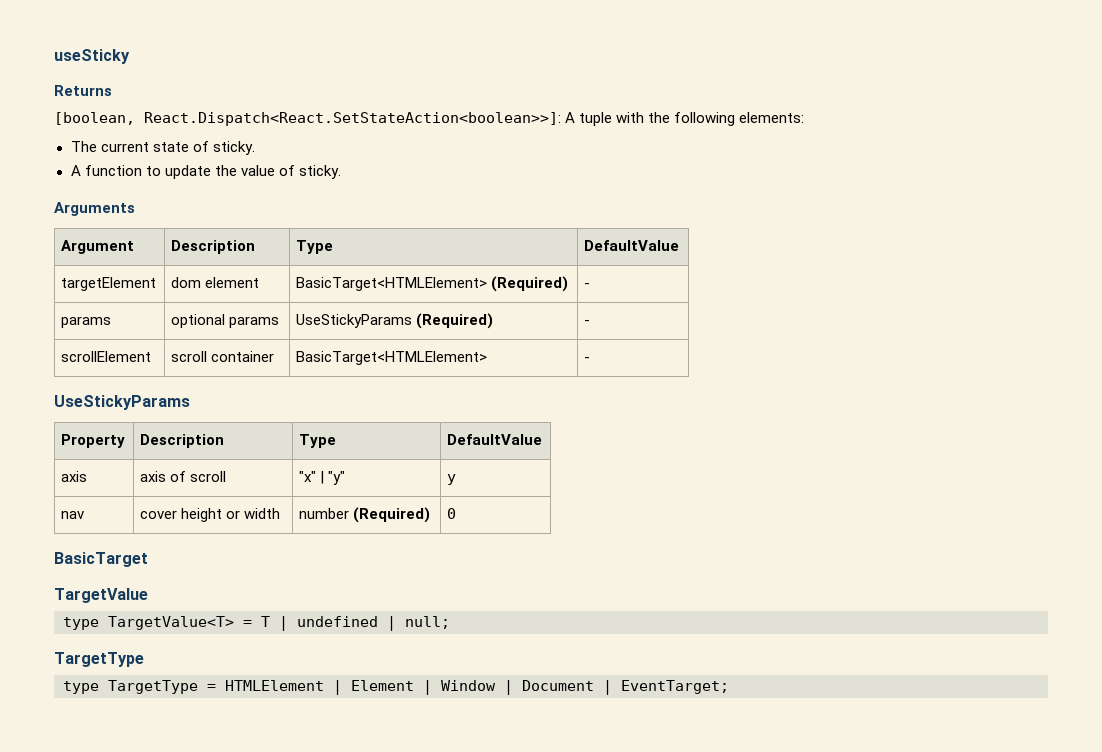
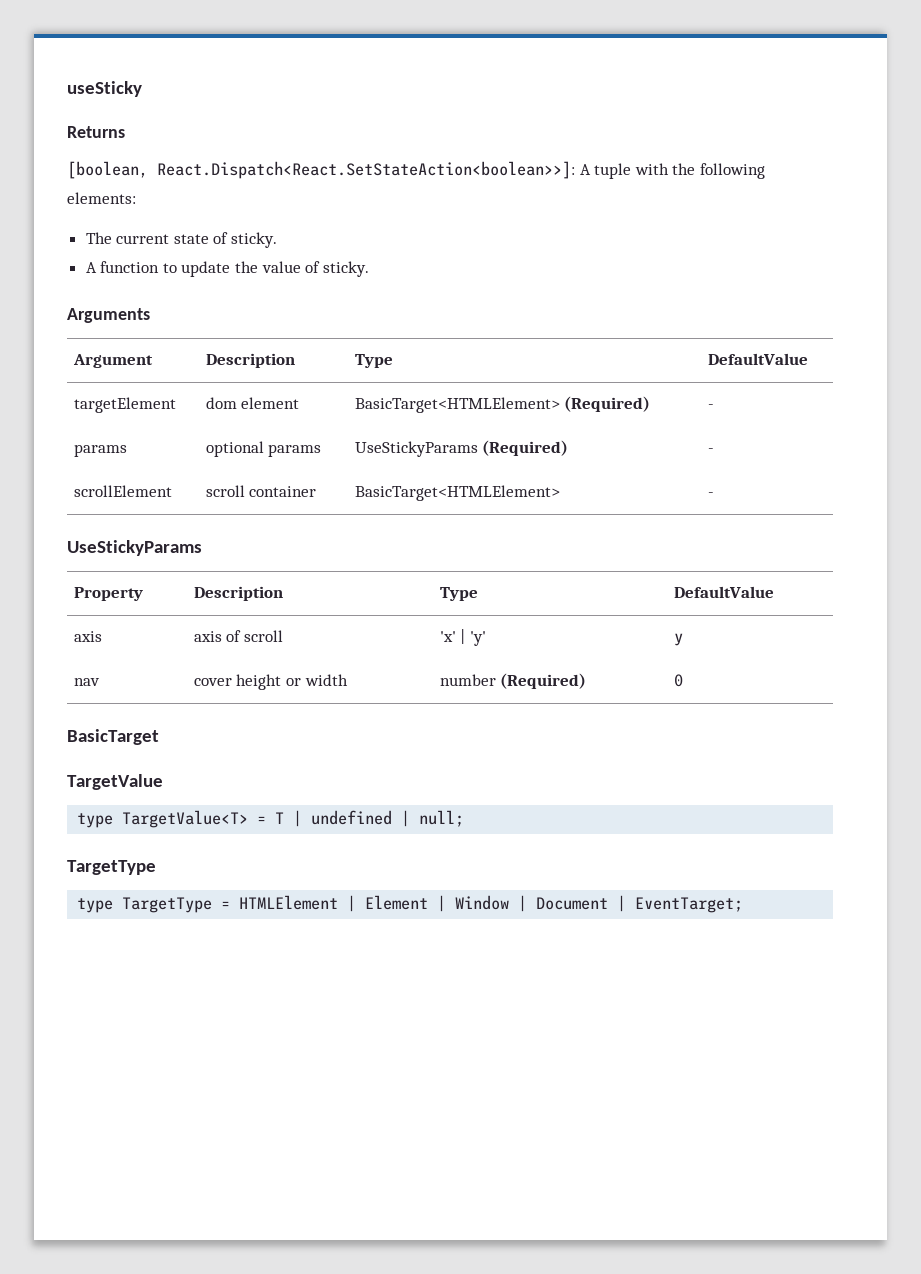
- axis | axis of scroll | "x" | "y" | y
+ axis | axis of scroll | 'x' | 'y' | y

